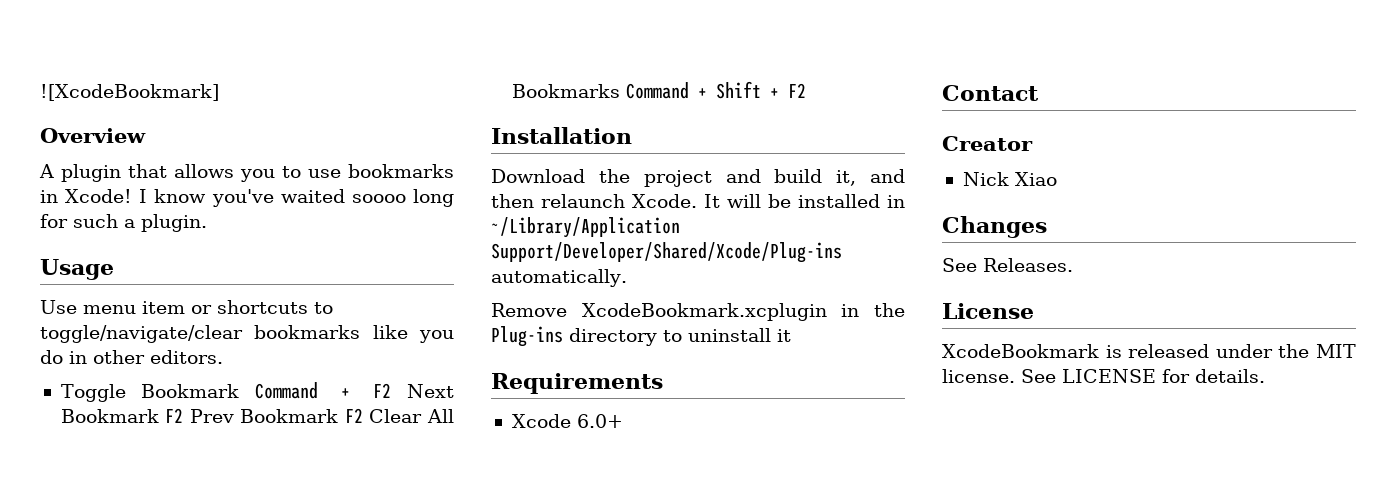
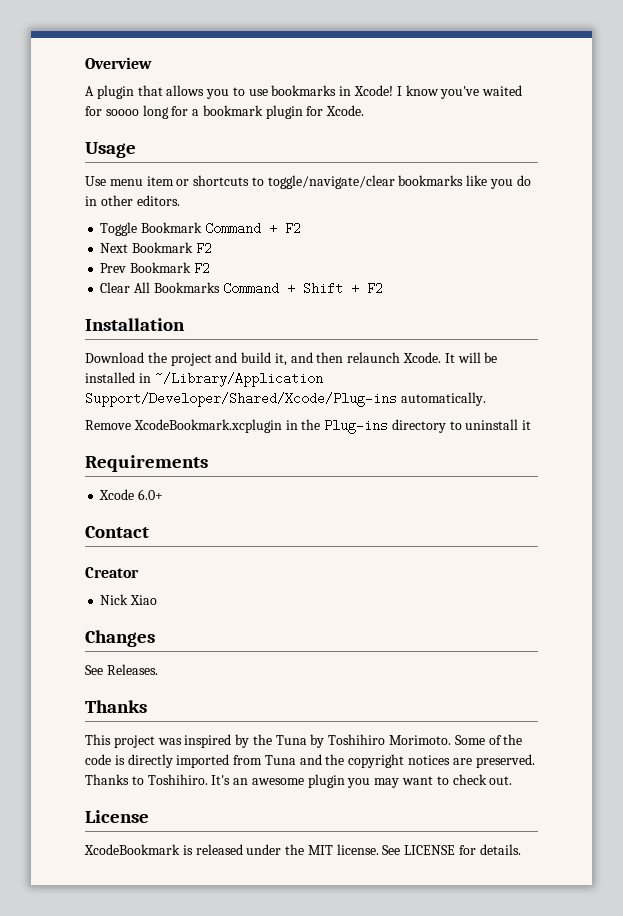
- ![XcodeBookmark]
- I know you've waited soooo long for such a plugin.
+ I know you've waited for soooo long for a bookmark plugin for Xcode.
- Toggle Bookmark Command + F2 Next Bookmark F2 Prev Bookmark F2 Clear All Bookmarks Command + Shift + F2
+ Toggle Bookmark Command + F2
+ Next Bookmark F2
+ Prev Bookmark F2
+ Clear All Bookmarks Command + Shift + F2
  See Releases.
+ Thanks
+ This project was inspired by the Tuna by Toshihiro Morimoto. Some of the code is directly imported from Tuna and the copyright notices are preserved. Thanks to Toshihiro. It's an awesome plugin you may want to check out.

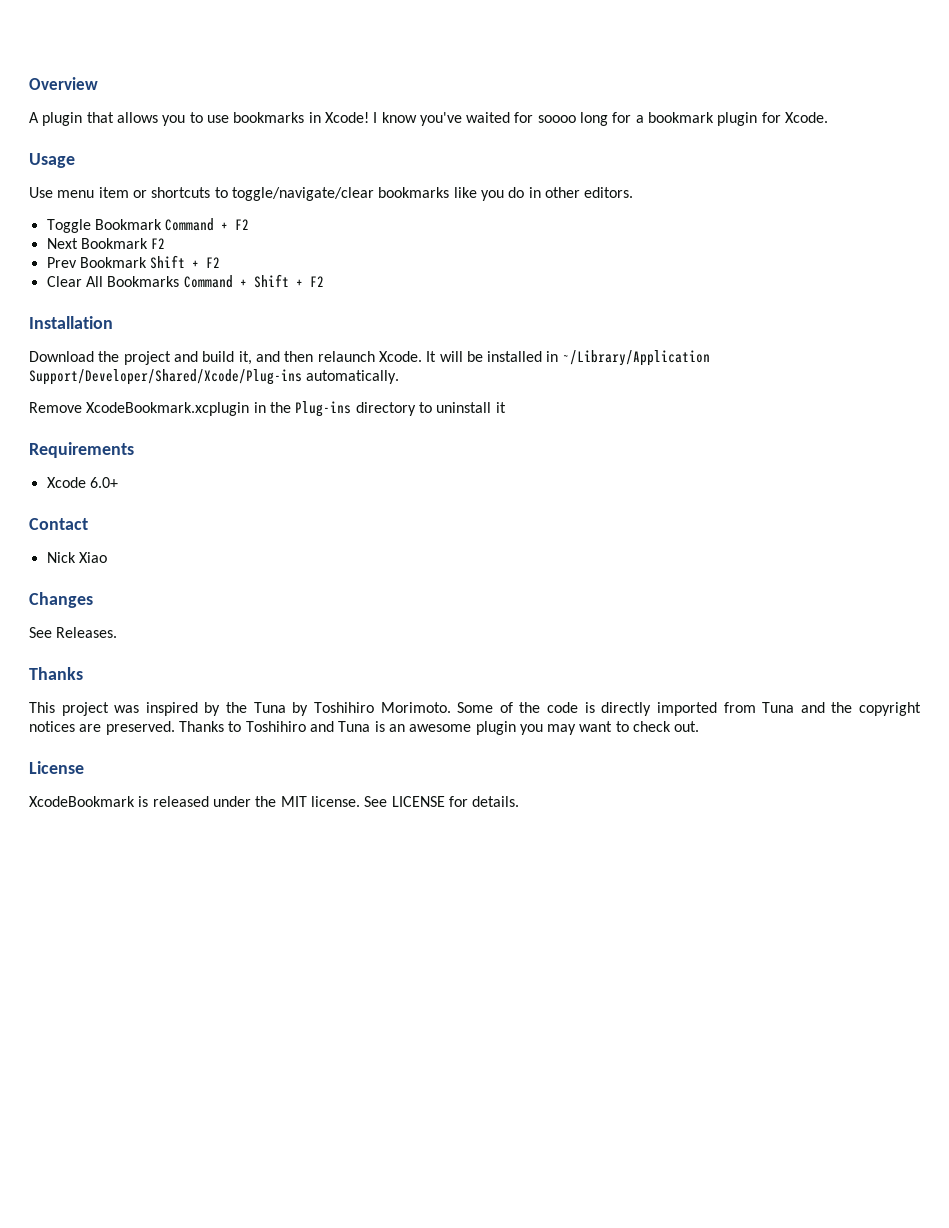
- Prev Bookmark F2
+ Prev Bookmark Shift + F2
- Creator
- Thanks to Toshihiro. It's an awesome plugin you may want to check out.
+ Thanks to Toshihiro and Tuna is an awesome plugin you may want to check out.

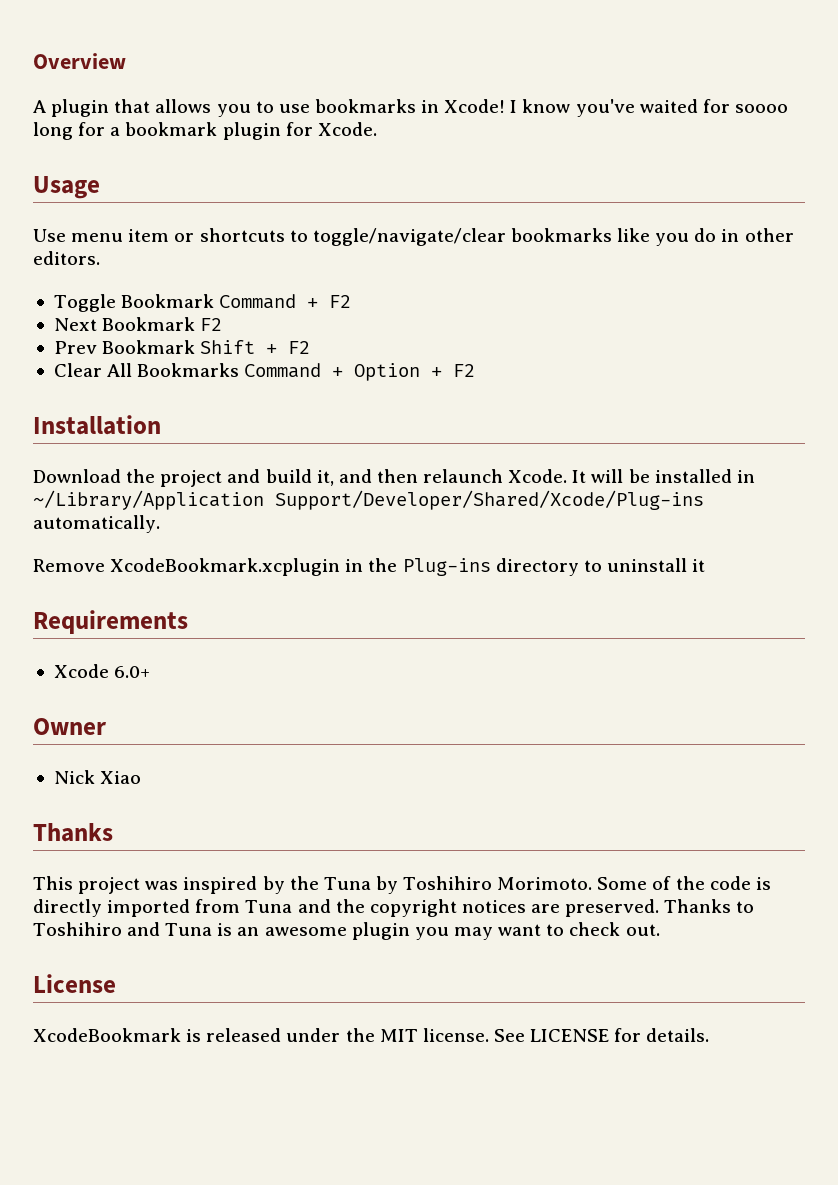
- Clear All Bookmarks Command + Shift + F2
+ Clear All Bookmarks Command + Option + F2
- Contact
+ Owner
- Changes
- See Releases.

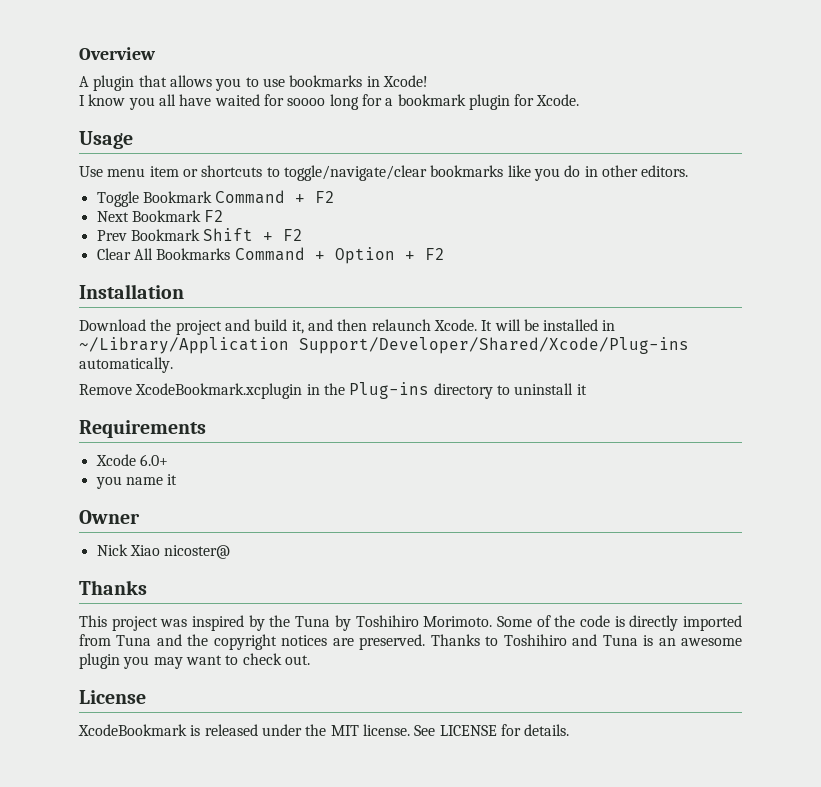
- A plugin that allows you to use bookmarks in Xcode! I know you've waited for soooo long for a bookmark plugin for Xcode.
+ A plugin that allows you to use bookmarks in Xcode!
+ I know you all have waited for soooo long for a bookmark plugin for Xcode.
+ you name it
- Nick Xiao
+ Nick Xiao nicoster@

